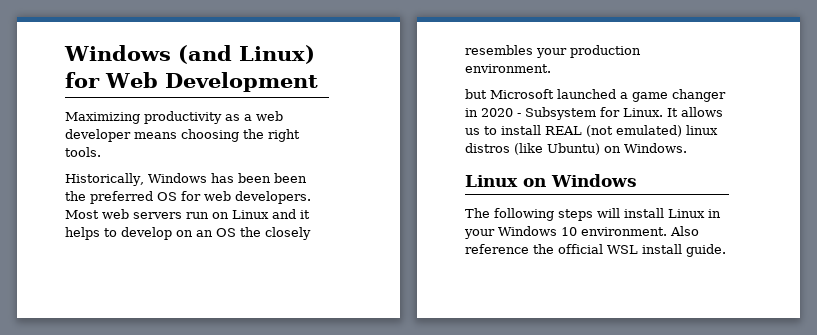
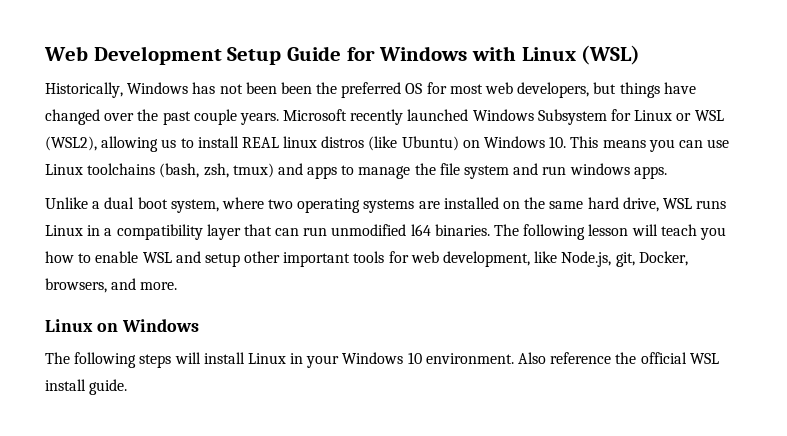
- Windows (and Linux) for Web Development
- Maximizing productivity as a web developer means choosing the right tools.
+ Web Development Setup Guide for Windows with Linux (WSL)
- Historically, Windows has been been the preferred OS for web developers. Most web servers run on Linux and it helps to develop on an OS the closely resembles your production environment.
- but Microsoft launched a game changer in 2020 - Subsystem for Linux. It allows us to install REAL (not emulated) linux distros (like Ubuntu) on Windows.
+ Historically, Windows has not been been the preferred OS for most web developers, but things have changed over the past couple years. Microsoft recently launched Windows Subsystem for Linux or WSL (WSL2), allowing us to install REAL linux distros (like Ubuntu) on Windows 10. This means you can use Linux toolchains (bash, zsh, tmux) and apps to manage the file system and run windows apps.
+ Unlike a dual boot system, where two operating systems are installed on the same hard drive, WSL runs Linux in a compatibility layer that can run unmodified l64 binaries. The following lesson will teach you how to enable WSL and setup other important tools for web development, like Node.js, git, Docker, browsers, and more.

